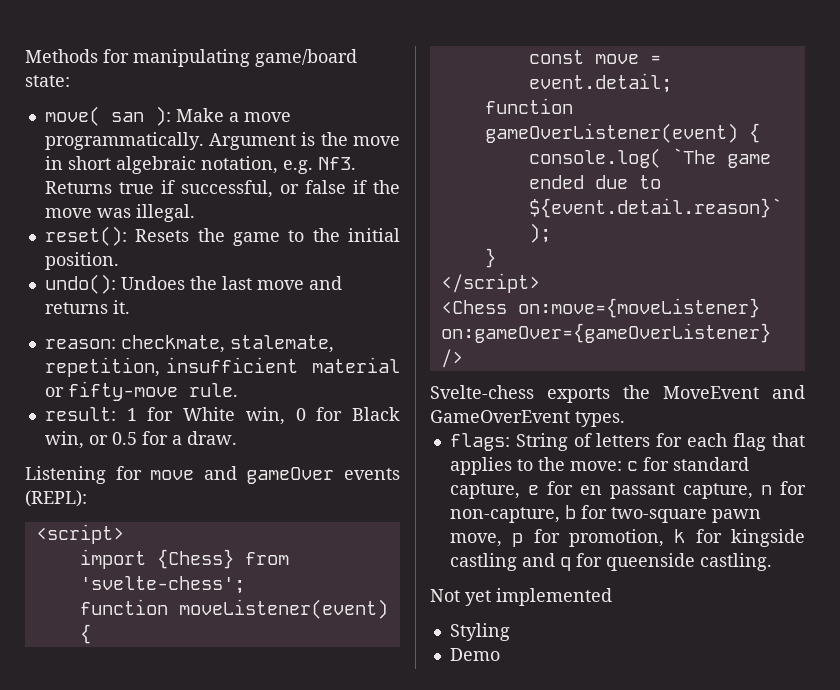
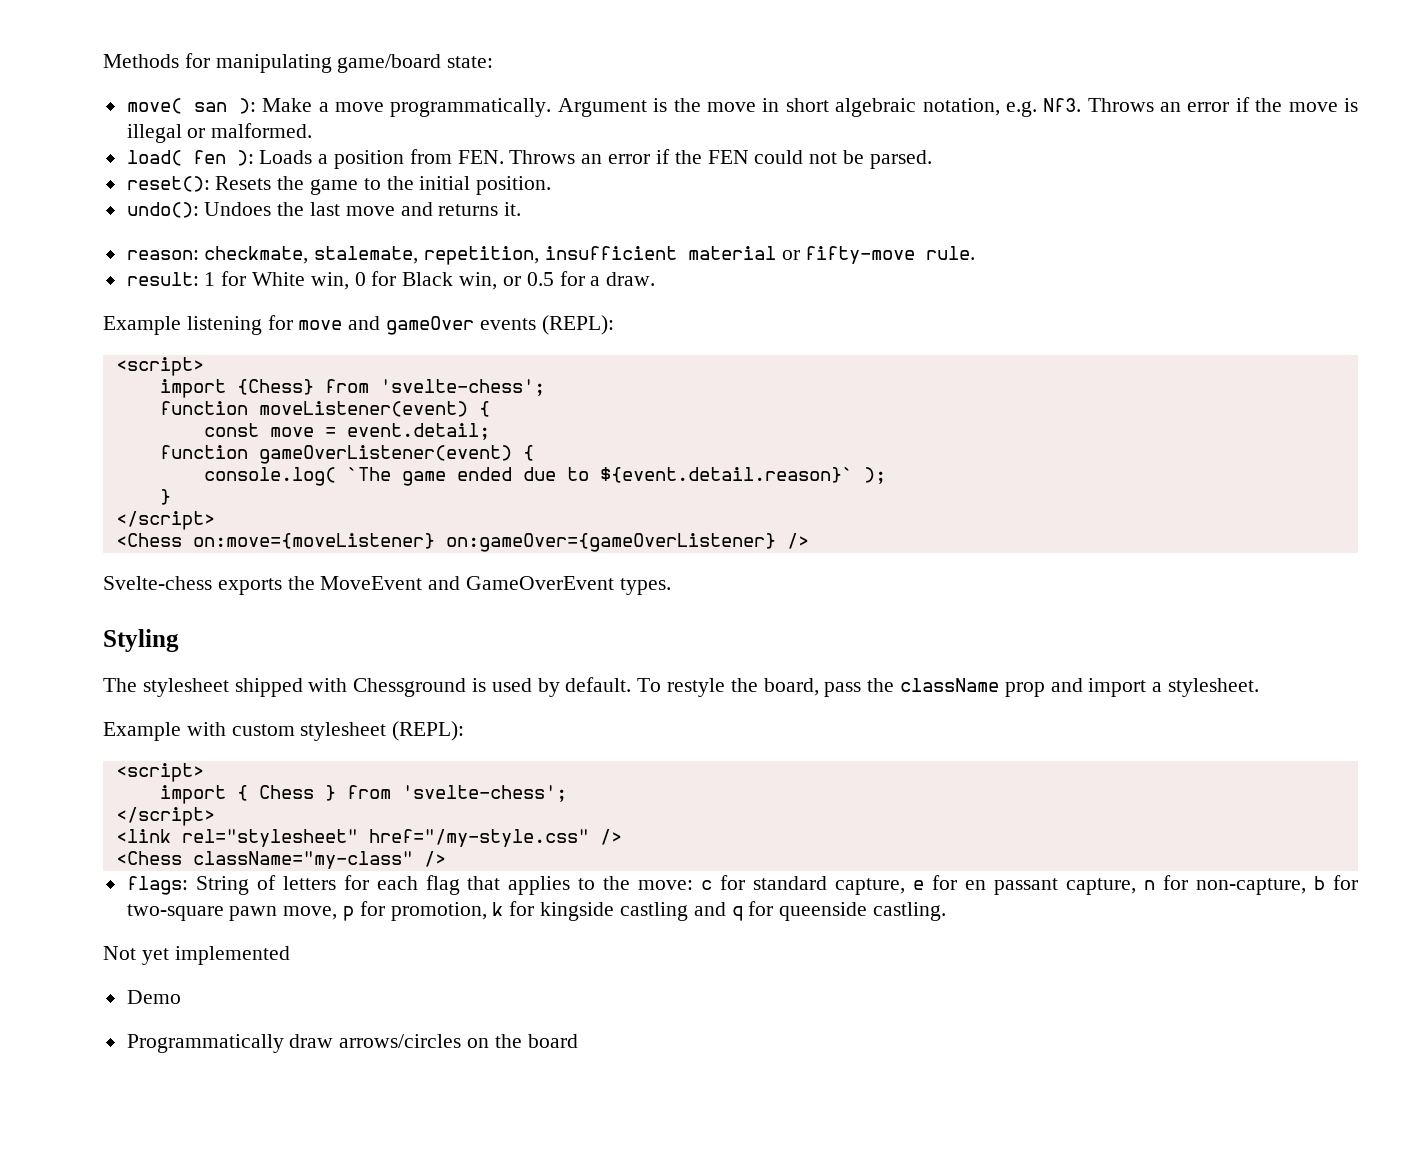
- Argument is the move in short algebraic notation, e.g. Nf3. Returns true if successful, or false if the move was illegal.
+ Argument is the move in short algebraic notation, e.g. Nf3. Throws an error if the move is illegal or malformed.
+ load( fen ): Loads a position from FEN. Throws an error if the FEN could not be parsed.
- Listening for move and gameOver events (REPL):
+ Example listening for move and gameOver events (REPL):
+ Styling
+ The stylesheet shipped with Chessground is used by default. To restyle the board, pass the className prop and import a stylesheet.
+ Example with custom stylesheet (REPL):
+ <script>
+ import { Chess } from 'svelte-chess';
+ </script>
+ <link rel="stylesheet" href="/my-style.css" />
+ <Chess className="my-class" />
- Styling
  Demo
+ Programmatically draw arrows/circles on the board

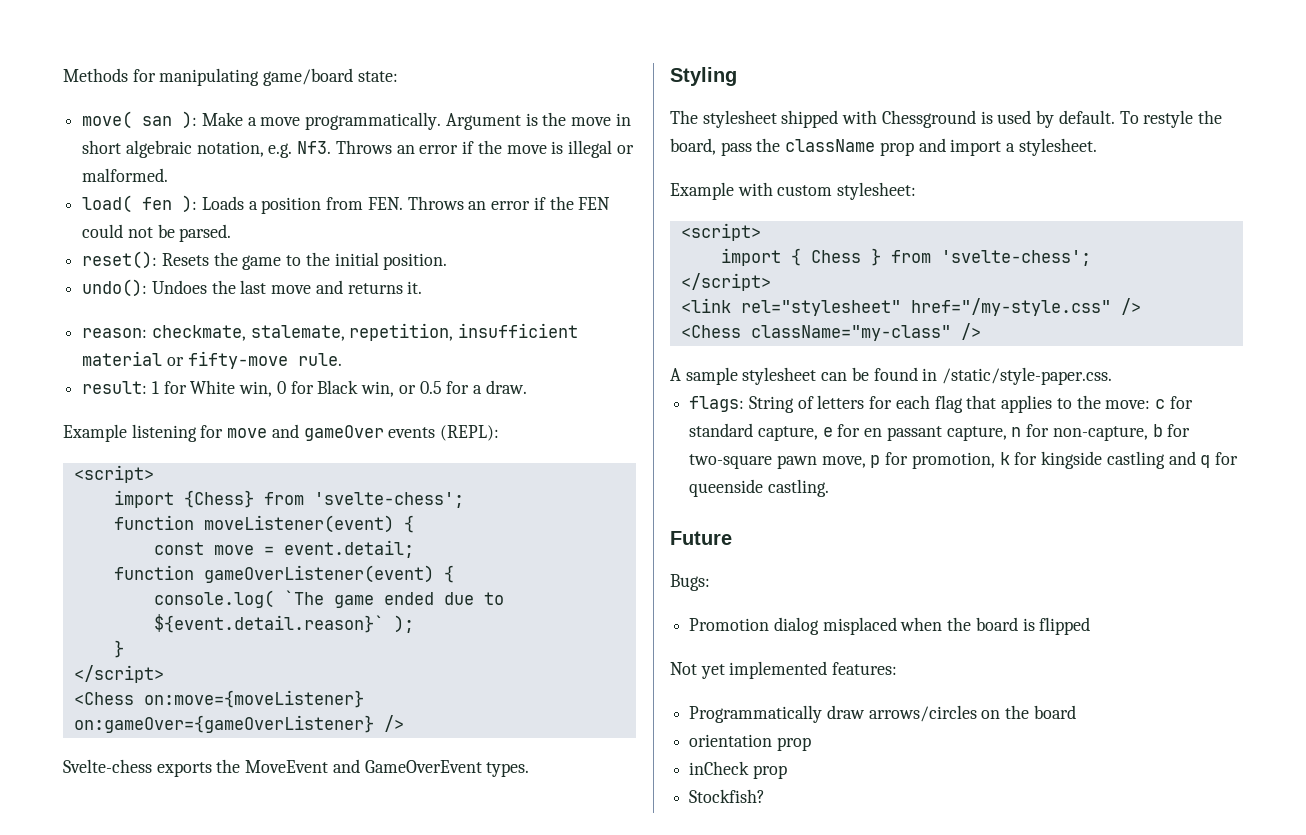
- Example with custom stylesheet (REPL):
+ Example with custom stylesheet:
+ A sample stylesheet can be found in /static/style-paper.css.
+ Future
+ Bugs:
+ Promotion dialog misplaced when the board is flipped
- Not yet implemented
- Demo
+ Not yet implemented features:
+ orientation prop
+ inCheck prop
+ Stockfish?

